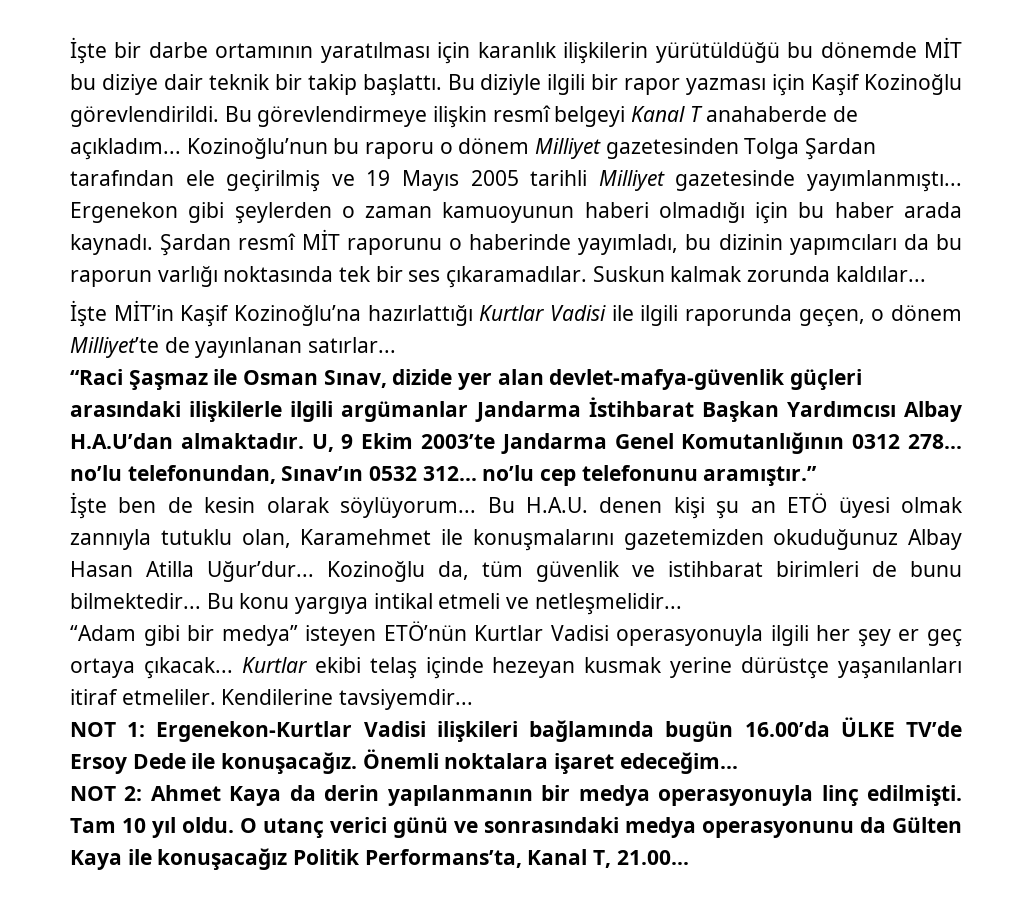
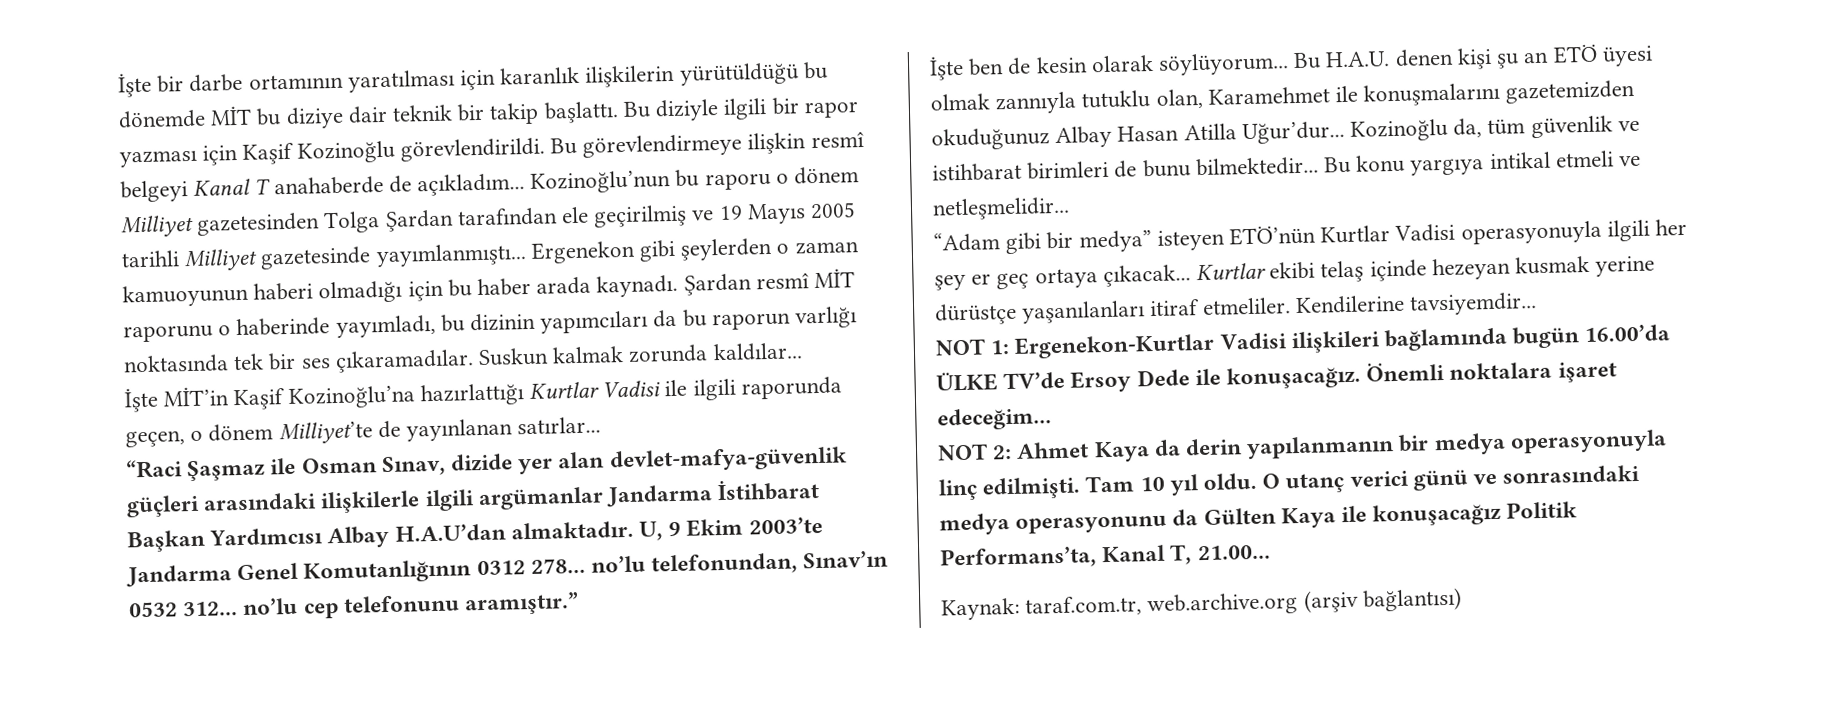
+ Kaynak: taraf.com.tr, web.archive.org (arşiv bağlantısı)

